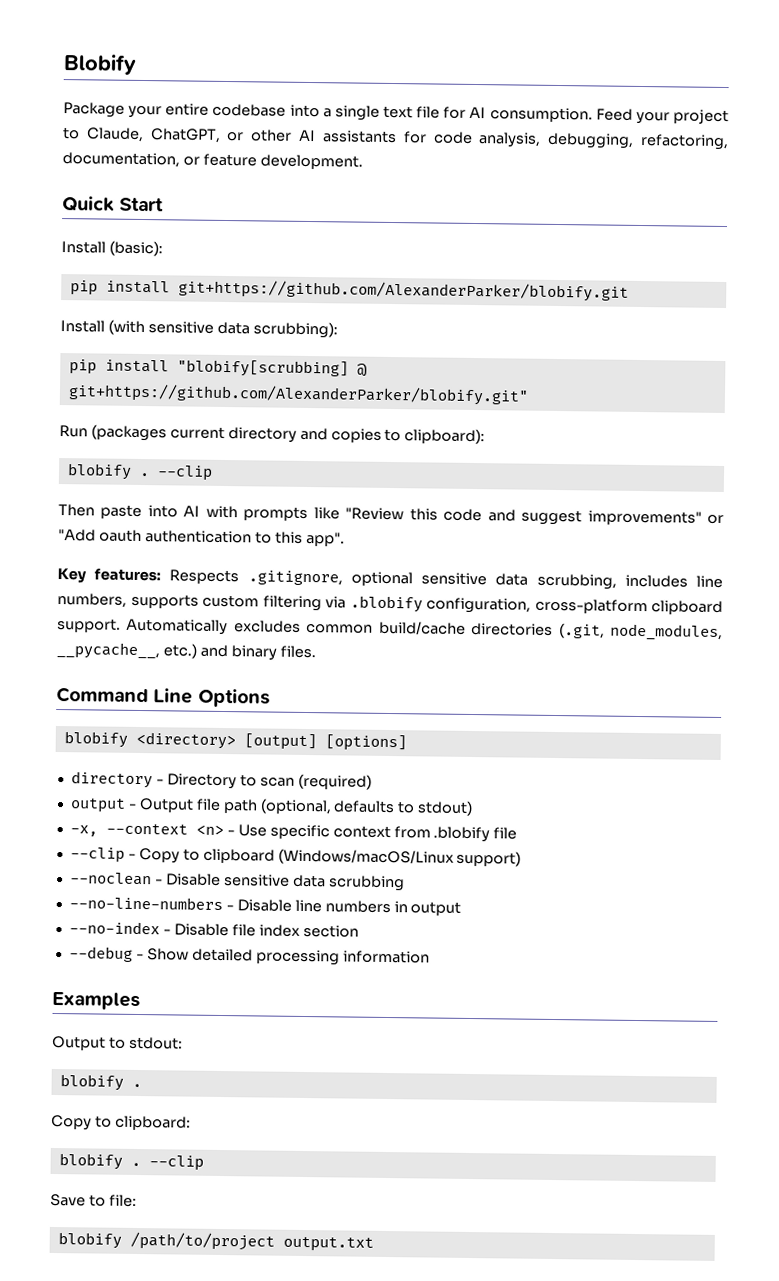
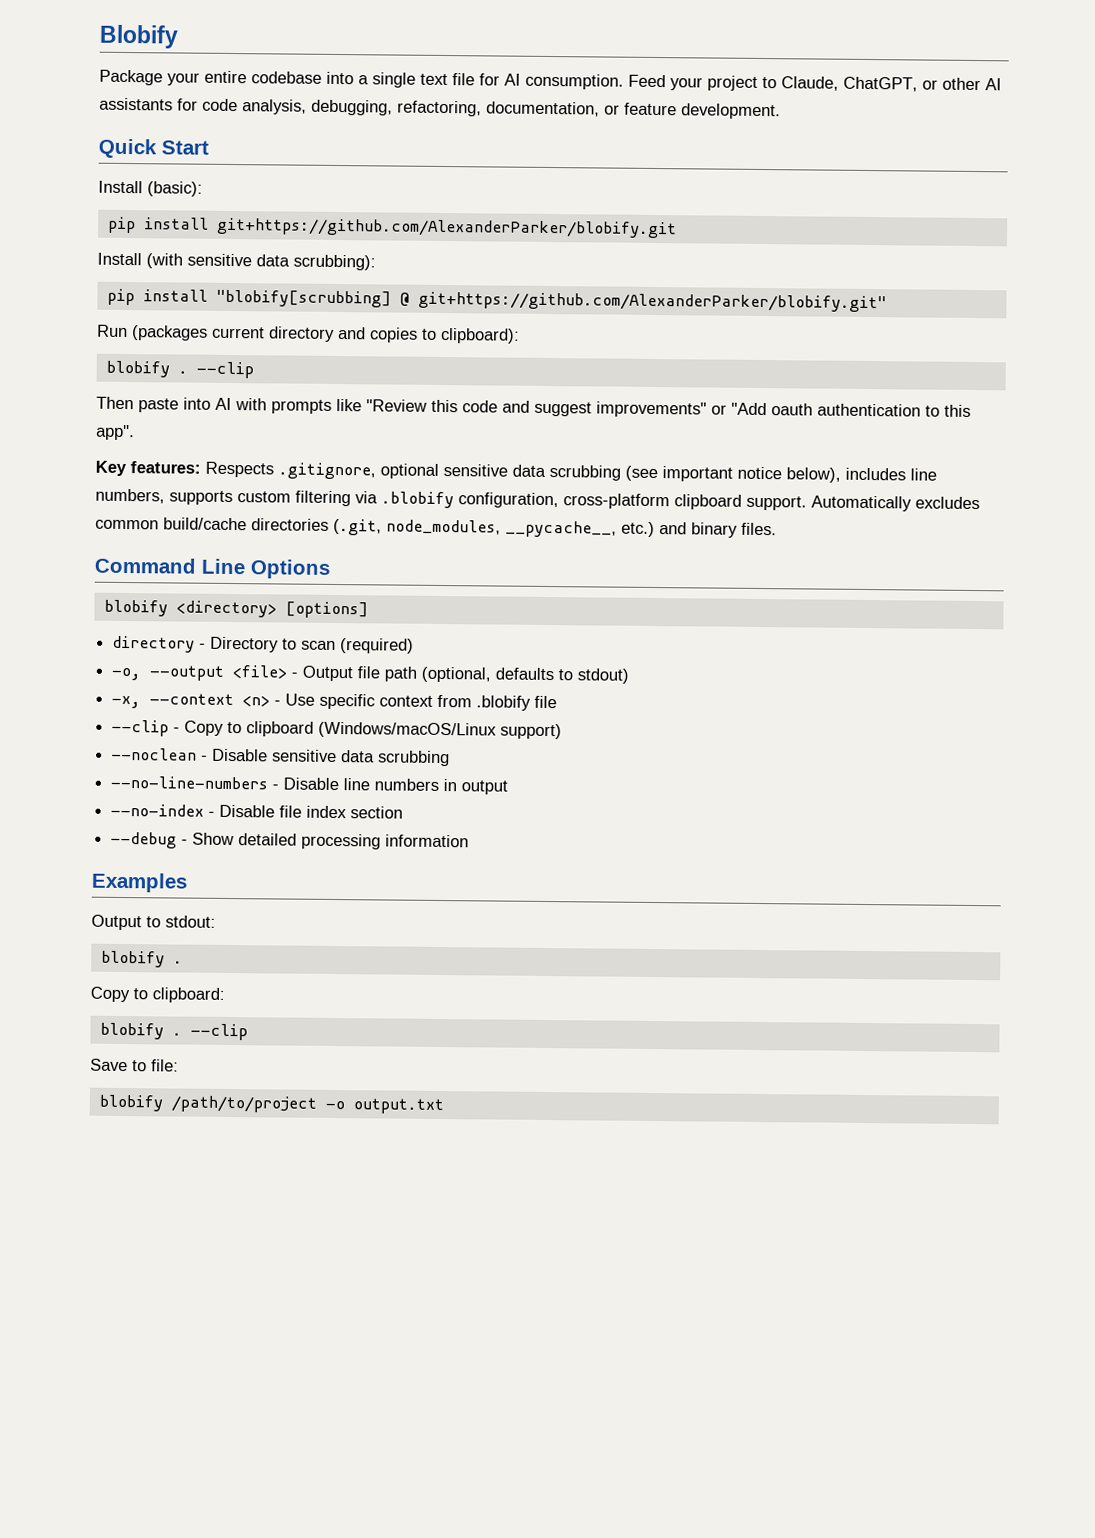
- Key features: Respects .gitignore, optional sensitive data scrubbing, includes line numbers, supports custom filtering via .blobify configuration, cross-platform clipboard support.
+ Key features: Respects .gitignore, optional sensitive data scrubbing (see important notice below), includes line numbers, supports custom filtering via .blobify configuration, cross-platform clipboard support.
- blobify <directory> [output] [options]
+ blobify <directory> [options]
- output - Output file path (optional, defaults to stdout)
+ -o, --output <file> - Output file path (optional, defaults to stdout)
- blobify /path/to/project output.txt
+ blobify /path/to/project -o output.txt

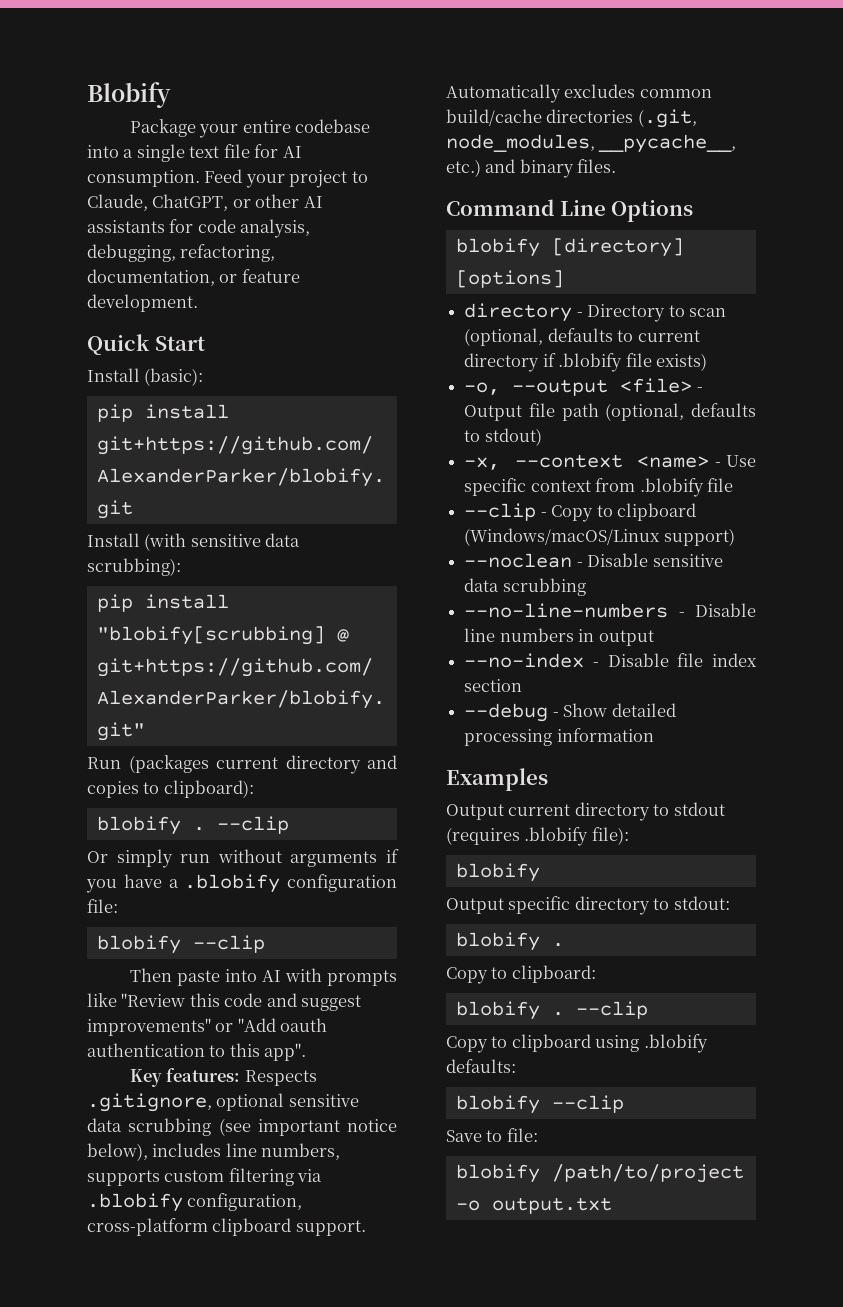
+ Or simply run without arguments if you have a .blobify configuration file:
+ blobify --clip
- blobify <directory> [options]
+ blobify [directory] [options]
- directory - Directory to scan (required)
+ directory - Directory to scan (optional, defaults to current directory if .blobify file exists)
- -x, --context <n> - Use specific context from .blobify file
+ -x, --context <name> - Use specific context from .blobify file
- Output to stdout:
+ Output current directory to stdout (requires .blobify file):
+ blobify
+ Output specific directory to stdout:
+ Copy to clipboard using .blobify defaults:
+ blobify --clip

